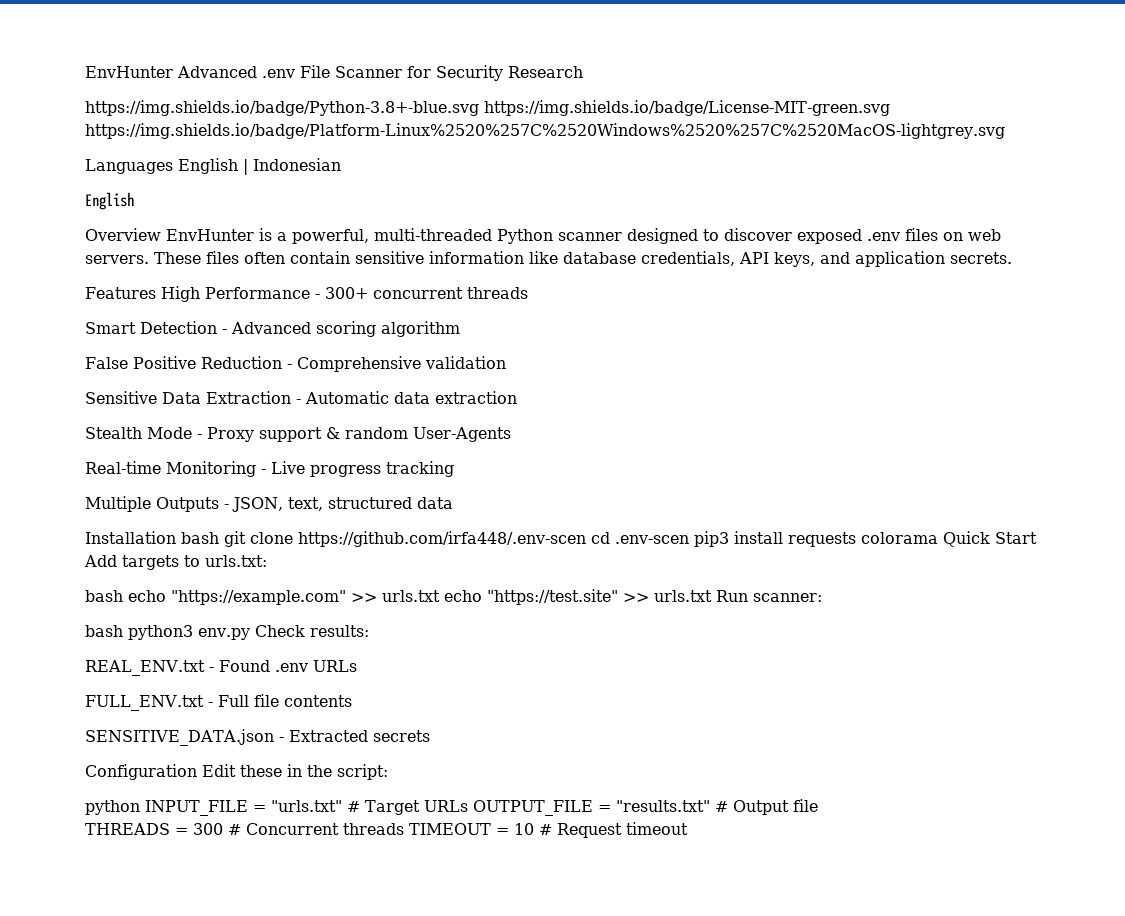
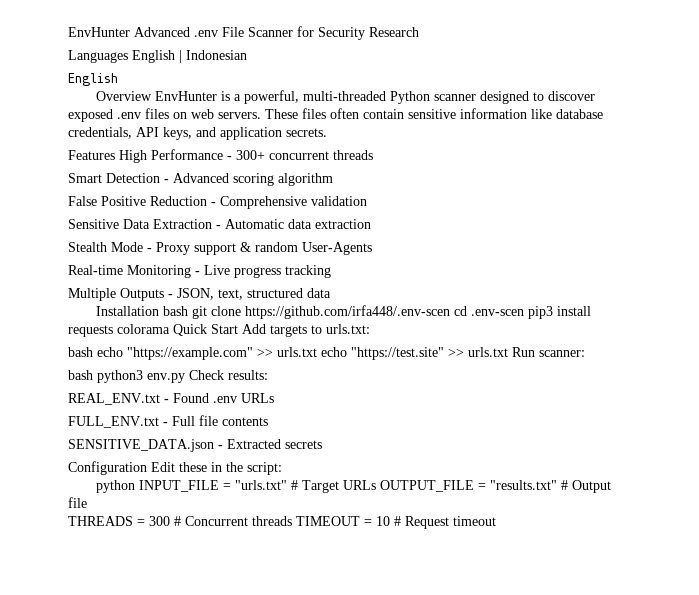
- https://img.shields.io/badge/Python-3.8+-blue.svg https://img.shields.io/badge/License-MIT-green.svg https://img.shields.io/badge/Platform-Linux%2520%257C%2520Windows%2520%257C%2520MacOS-lightgrey.svg

